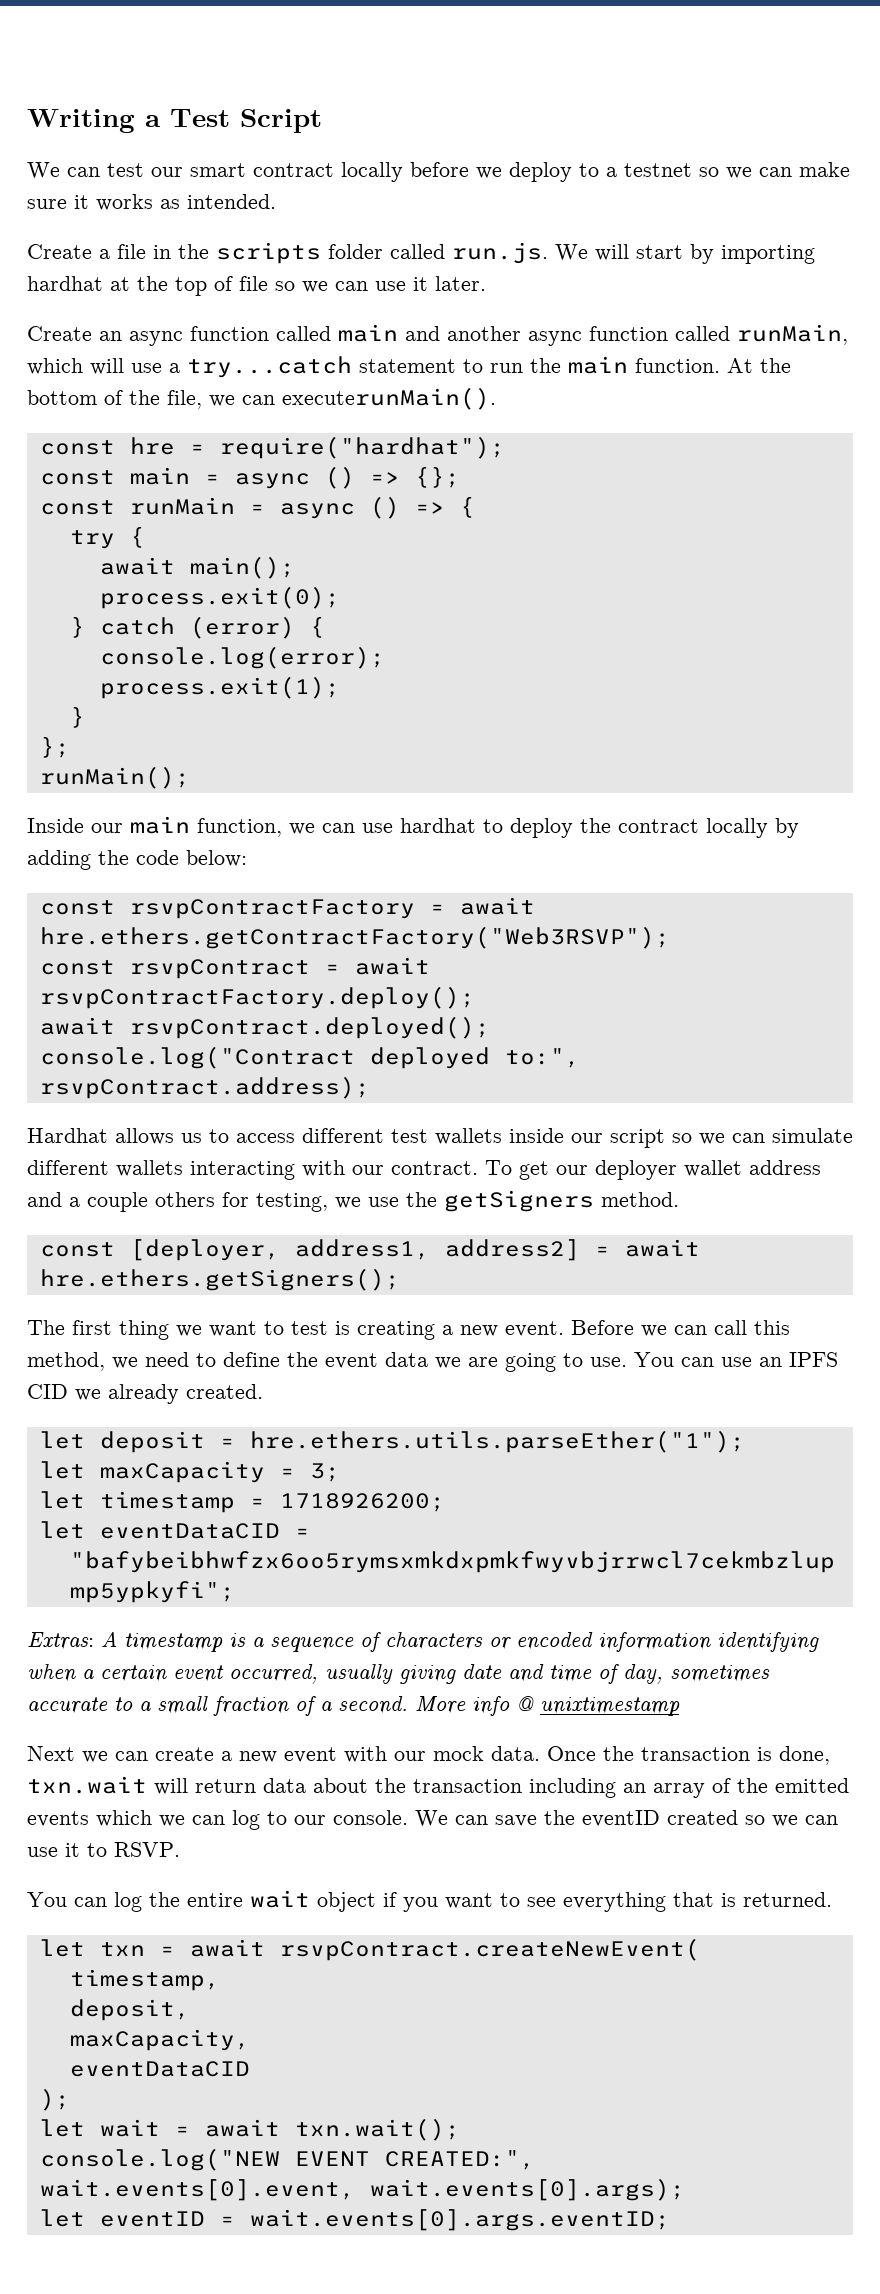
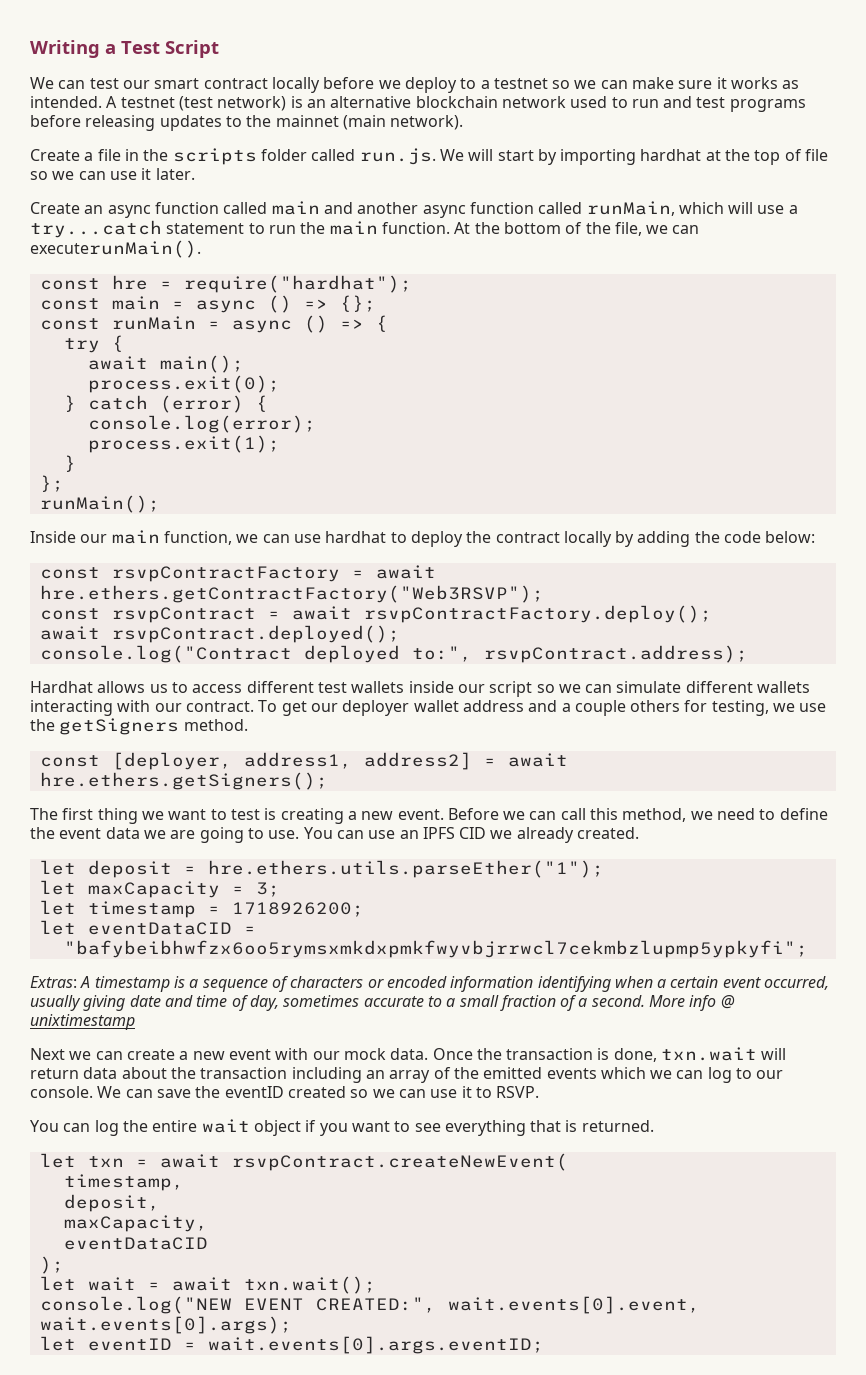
+ A testnet (test network) is an alternative blockchain network used to run and test programs before releasing updates to the mainnet (main network).

